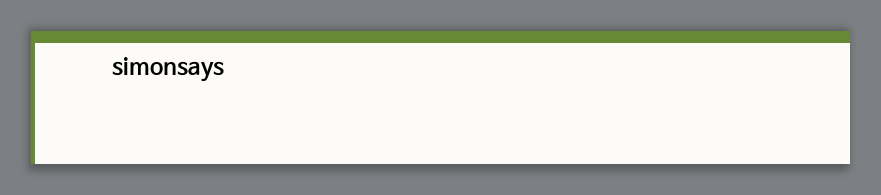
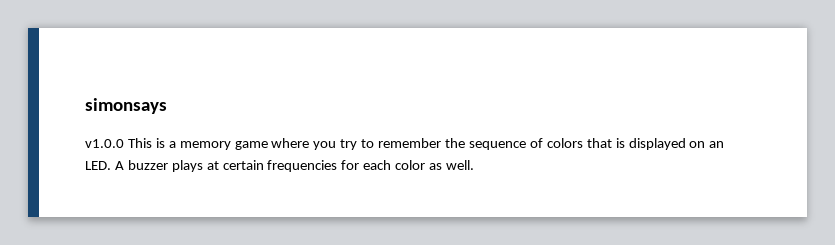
+ v1.0.0 This is a memory game where you try to remember the sequence of colors that is displayed on an LED. A buzzer plays at certain frequencies for each color as well.

